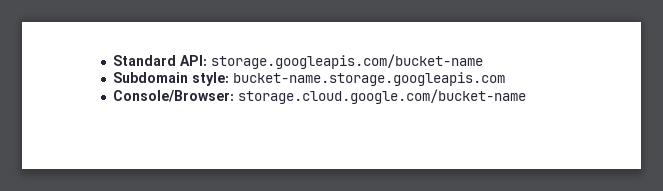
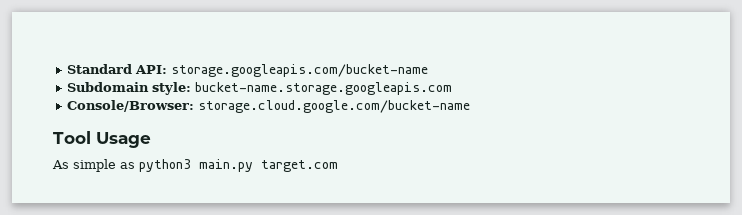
+ Tool Usage
+ As simple as python3 main.py target.com

